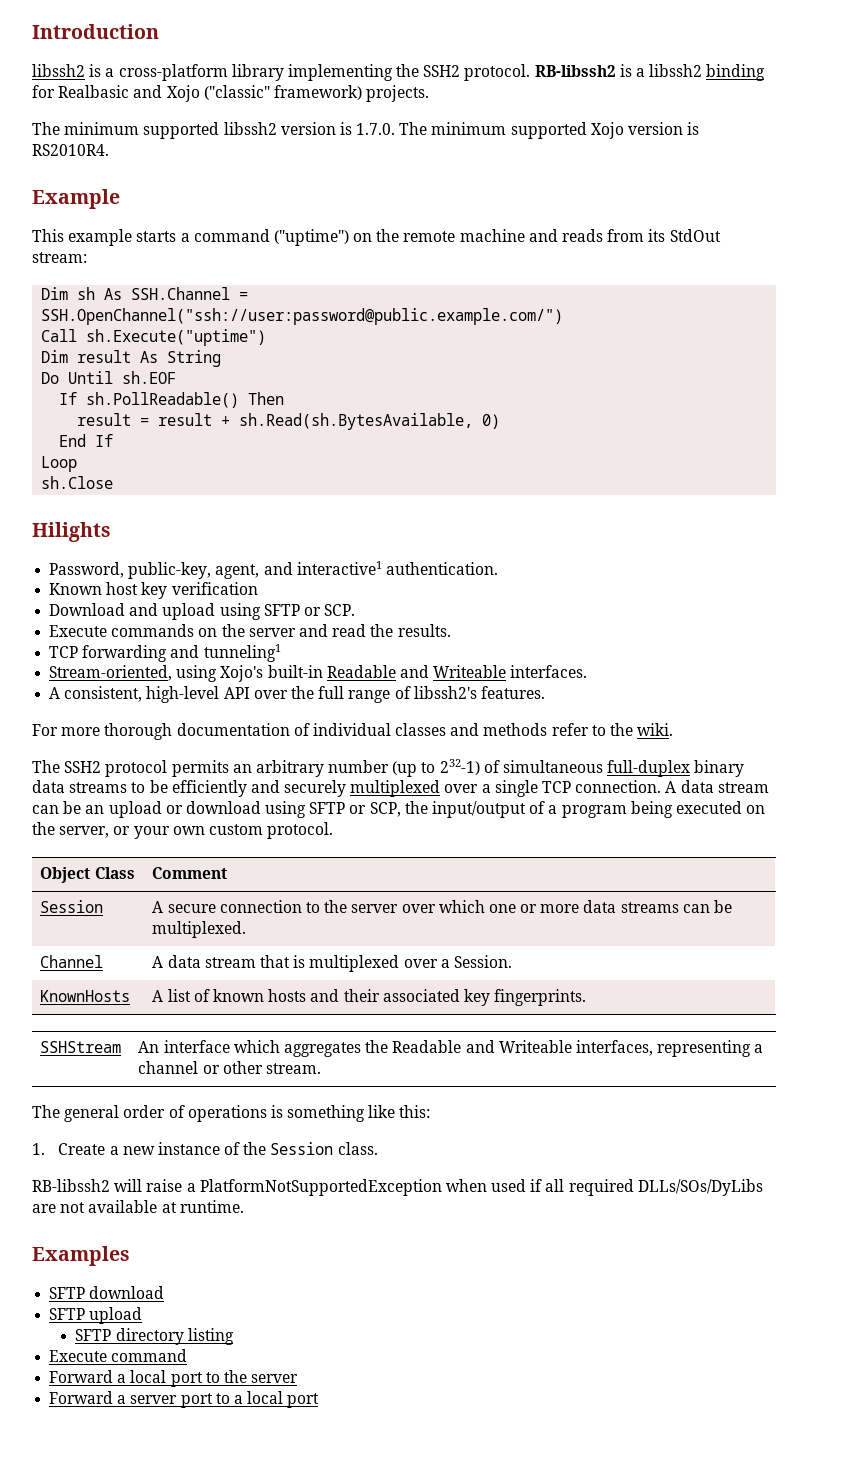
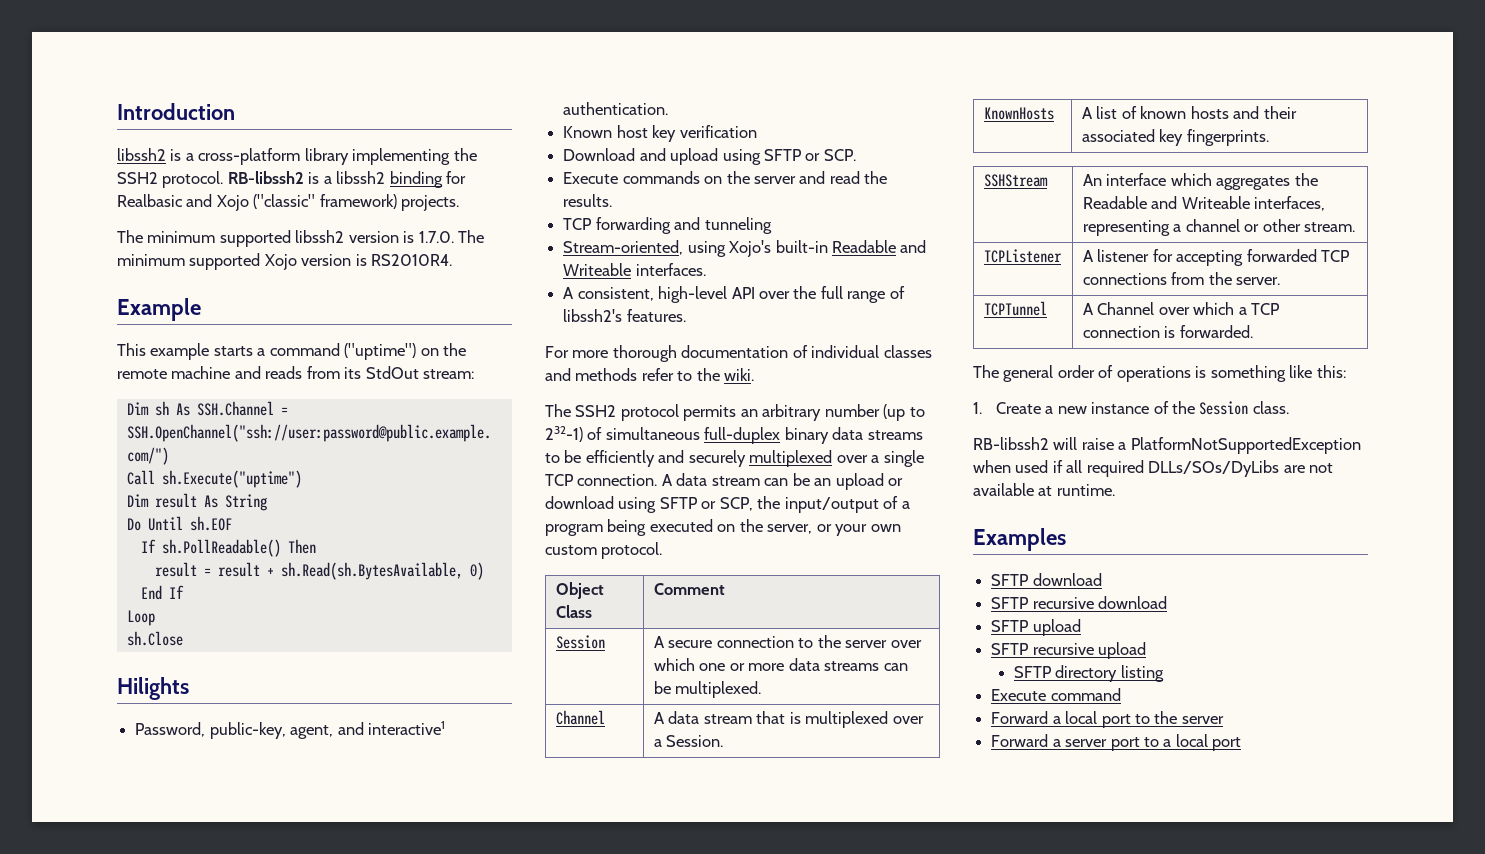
- TCP forwarding and tunneling1
+ TCP forwarding and tunneling
+ TCPListener | A listener for accepting forwarded TCP connections from the server.
+ TCPTunnel | A Channel over which a TCP connection is forwarded.
+ SFTP recursive download
  SFTP upload
+ SFTP recursive upload

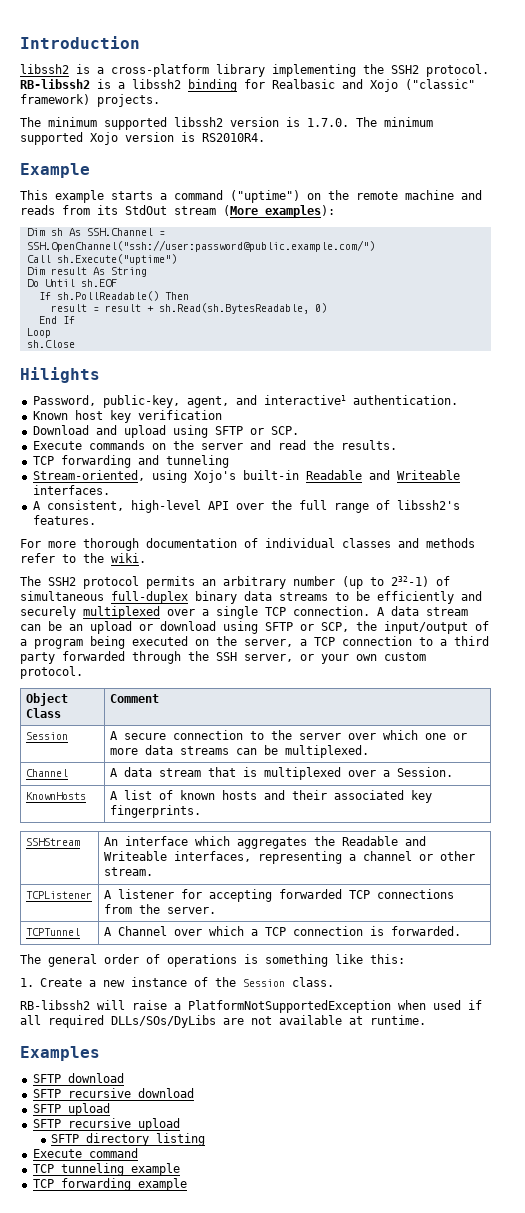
- This example starts a command ("uptime") on the remote machine and reads from its StdOut stream:
+ This example starts a command ("uptime") on the remote machine and reads from its StdOut stream (More examples):
- result = result + sh.Read(sh.BytesAvailable, 0)
+ result = result + sh.Read(sh.BytesReadable, 0)
- A data stream can be an upload or download using SFTP or SCP, the input/output of a program being executed on the server, or your own custom protocol.
+ A data stream can be an upload or download using SFTP or SCP, the input/output of a program being executed on the server, a TCP connection to a third party forwarded through the SSH server, or your own custom protocol.
- Forward a local port to the server
- Forward a server port to a local port
+ TCP tunneling example
+ TCP forwarding example

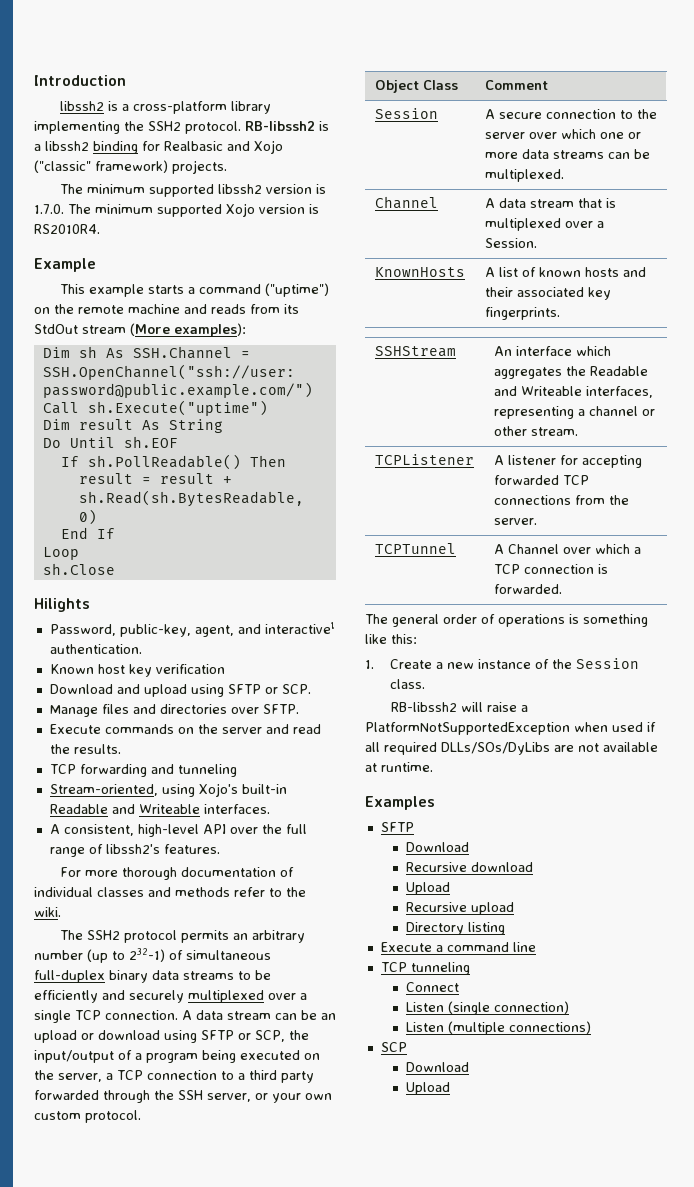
+ Manage files and directories over SFTP.
  Examples
- SFTP download
- SFTP recursive download
- SFTP upload
- SFTP recursive upload
- SFTP directory listing
+ SFTP
+ Download
+ Recursive download
+ Upload
+ Recursive upload
+ Directory listing
- Execute command
+ Execute a command line
- TCP tunneling example
- TCP forwarding example
+ TCP tunneling
+ Connect
+ Listen (single connection)
+ Listen (multiple connections)
+ SCP
+ Download
+ Upload

